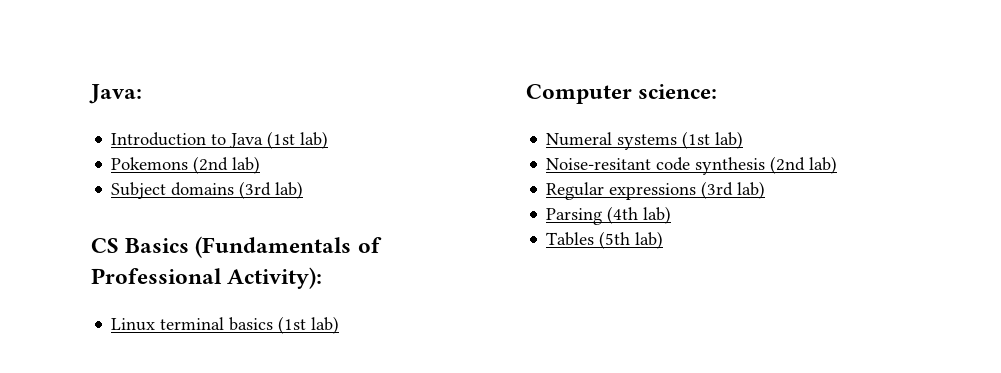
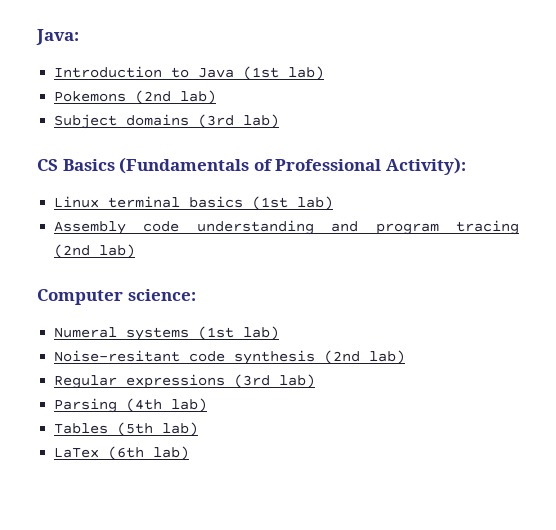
+ Assembly code understanding and program tracing (2nd lab)
+ LaTex (6th lab)

